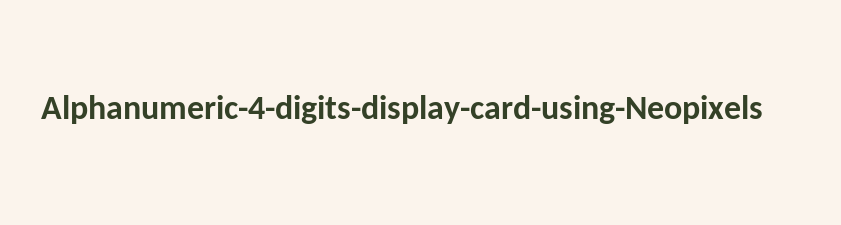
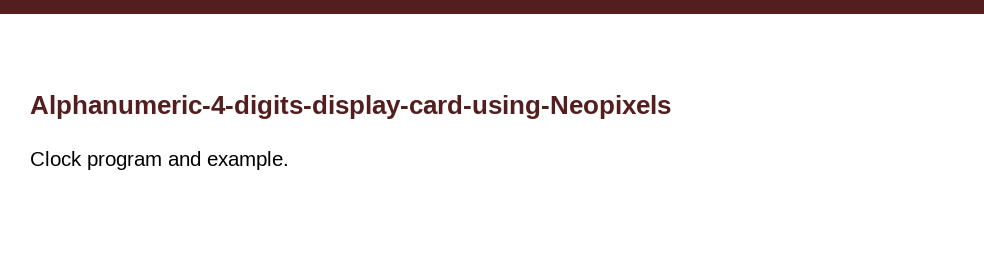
+ Clock program and example.

